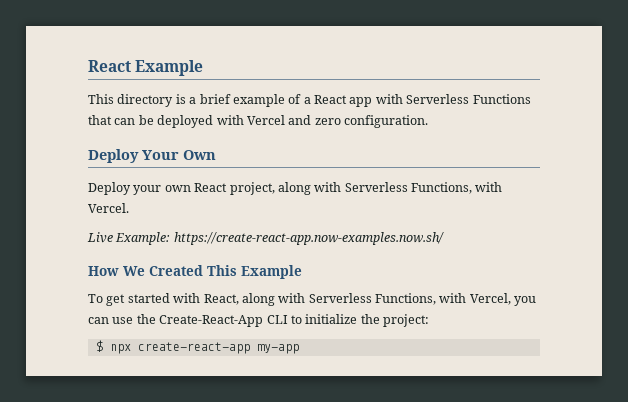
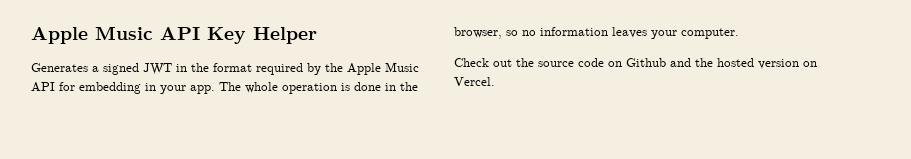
- React Example
- This directory is a brief example of a React app with Serverless Functions that can be deployed with Vercel and zero configuration.
- Deploy Your Own
- Deploy your own React project, along with Serverless Functions, with Vercel.
- Live Example: https://create-react-app.now-examples.now.sh/
- How We Created This Example
- To get started with React, along with Serverless Functions, with Vercel, you can use the Create-React-App CLI to initialize the project:
- $ npx create-react-app my-app
+ Apple Music API Key Helper
+ Generates a signed JWT in the format required by the Apple Music API for embedding in your app. The whole operation is done in the browser, so no information leaves your computer.
+ Check out the source code on Github and the hosted version on Vercel.

